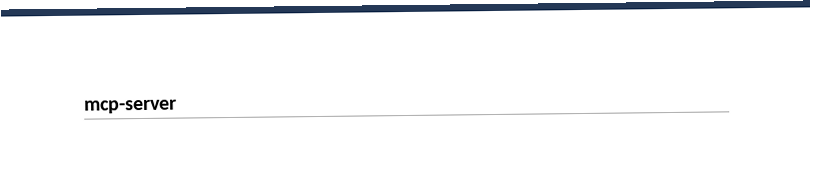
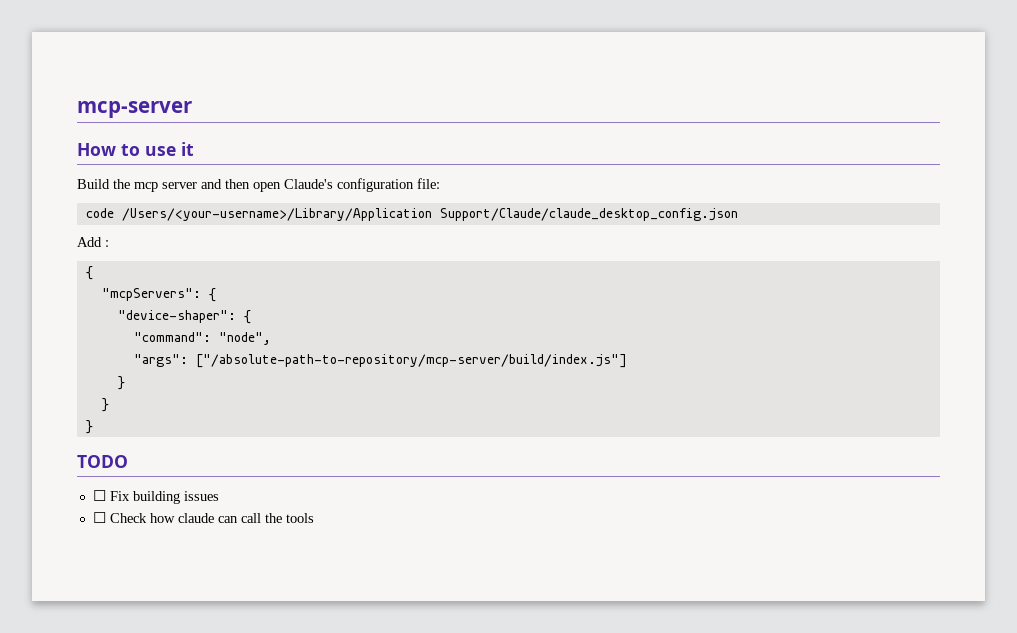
+ How to use it
+ Build the mcp server and then open Claude's configuration file:
+ code /Users/<your-username>/Library/Application Support/Claude/claude_desktop_config.json
+ Add :
+ {
+ "mcpServers": {
+ "device-shaper": {
+ "command": "node",
+ "args": ["/absolute-path-to-repository/mcp-server/build/index.js"]
+ }
+ }
+ }
+ TODO
+ ☐ Fix building issues
+ ☐ Check how claude can call the tools

